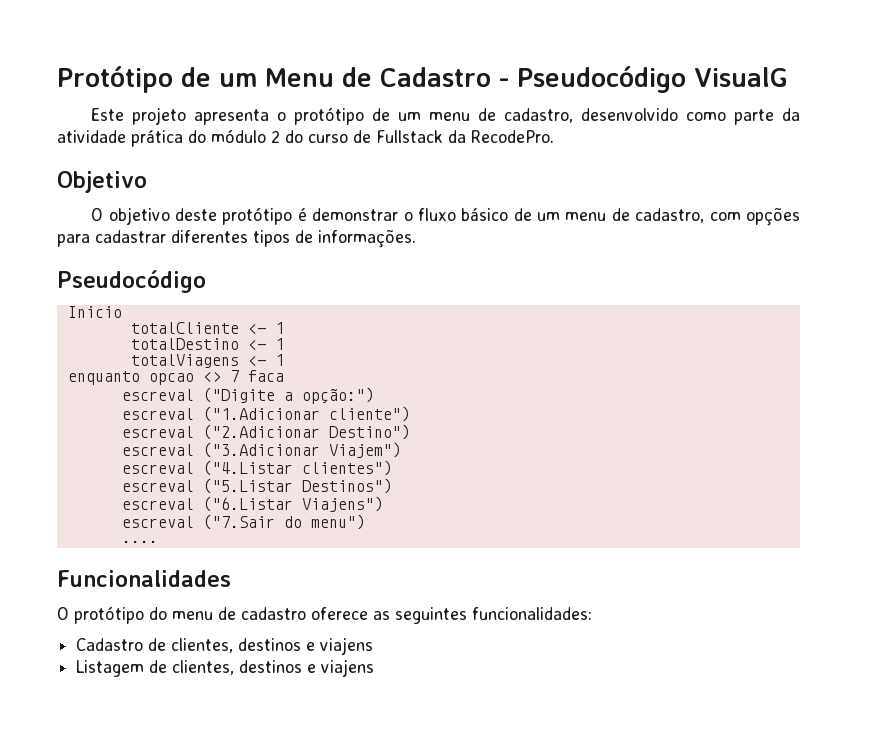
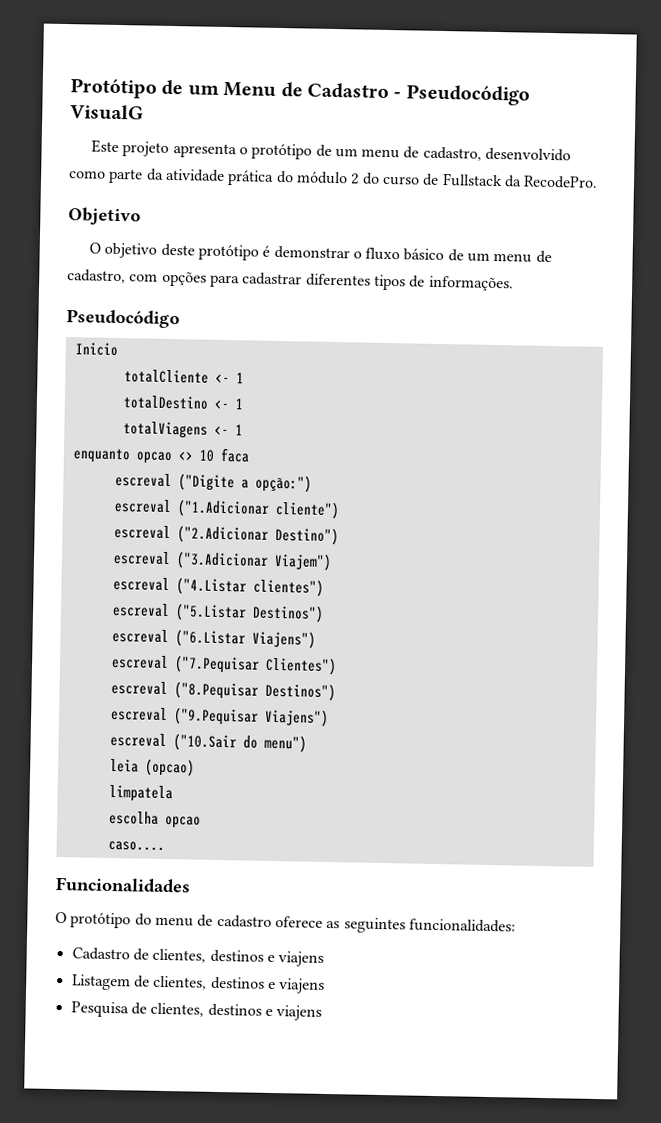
- enquanto opcao <> 7 faca
+ enquanto opcao <> 10 faca
- escreval ("7.Sair do menu")
- ....
+ escreval ("7.Pequisar Clientes")
+ escreval ("8.Pequisar Destinos")
+ escreval ("9.Pequisar Viajens")
+ escreval ("10.Sair do menu")
+ leia (opcao)
+ limpatela
+ escolha opcao
+ caso....
+ Pesquisa de clientes, destinos e viajens

